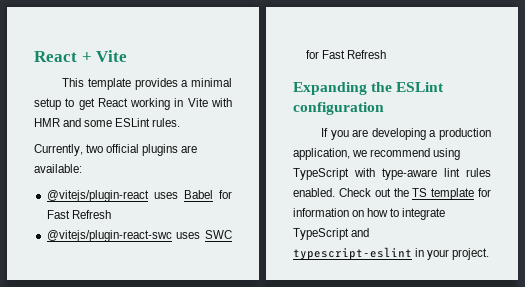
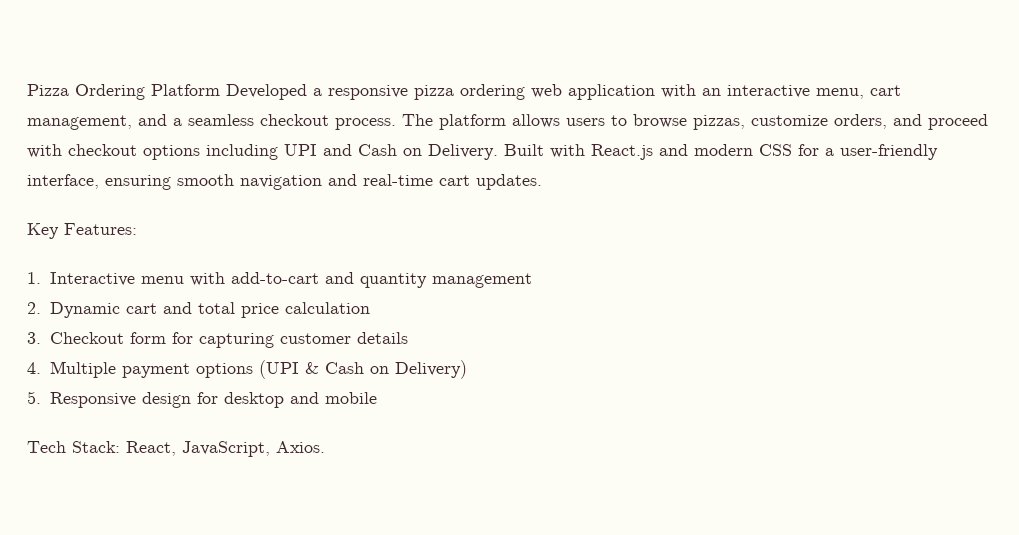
- React + Vite
- This template provides a minimal setup to get React working in Vite with HMR and some ESLint rules.
- Currently, two official plugins are available:
- @vitejs/plugin-react uses Babel for Fast Refresh
- @vitejs/plugin-react-swc uses SWC for Fast Refresh
- Expanding the ESLint configuration
- If you are developing a production application, we recommend using TypeScript with type-aware lint rules enabled. Check out the TS template for information on how to integrate TypeScript and typescript-eslint in your project.
+ Pizza Ordering Platform Developed a responsive pizza ordering web application with an interactive menu, cart management, and a seamless checkout process. The platform allows users to browse pizzas, customize orders, and proceed with checkout options including UPI and Cash on Delivery. Built with React.js and modern CSS for a user-friendly interface, ensuring smooth navigation and real-time cart updates.
+ Key Features:
+ 1. Interactive menu with add-to-cart and quantity management
+ 2. Dynamic cart and total price calculation
+ 3. Checkout form for capturing customer details
+ 4. Multiple payment options (UPI & Cash on Delivery)
+ 5. Responsive design for desktop and mobile
+ Tech Stack: React, JavaScript, Axios.

